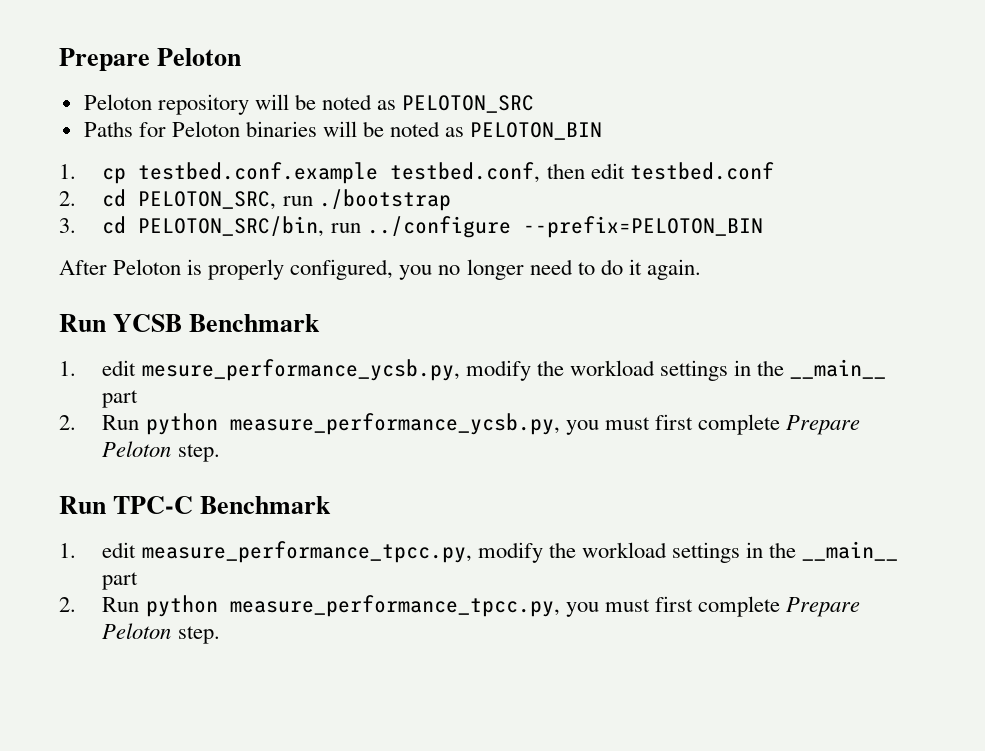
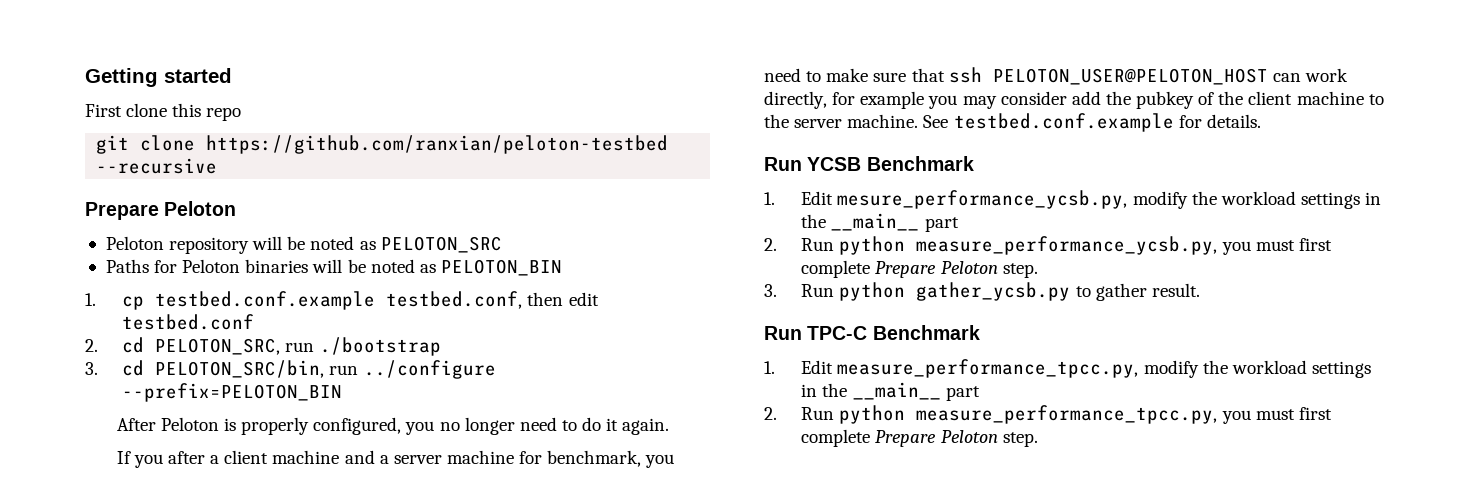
+ Getting started
+ First clone this repo
+ git clone https://github.com/ranxian/peloton-testbed --recursive
+ If you after a client machine and a server machine for benchmark, you need to make sure that ssh PELOTON_USER@PELOTON_HOST can work directly, for example you may consider add the pubkey of the client machine to the server machine. See testbed.conf.example for details.
- 1. edit mesure_performance_ycsb.py, modify the workload settings in the __main__ part
+ 1. Edit mesure_performance_ycsb.py, modify the workload settings in the __main__ part
+ 3. Run python gather_ycsb.py to gather result.
- 1. edit measure_performance_tpcc.py, modify the workload settings in the __main__ part
+ 1. Edit measure_performance_tpcc.py, modify the workload settings in the __main__ part

